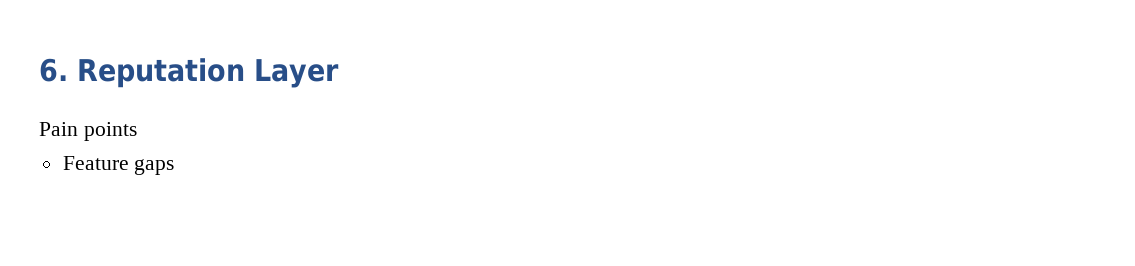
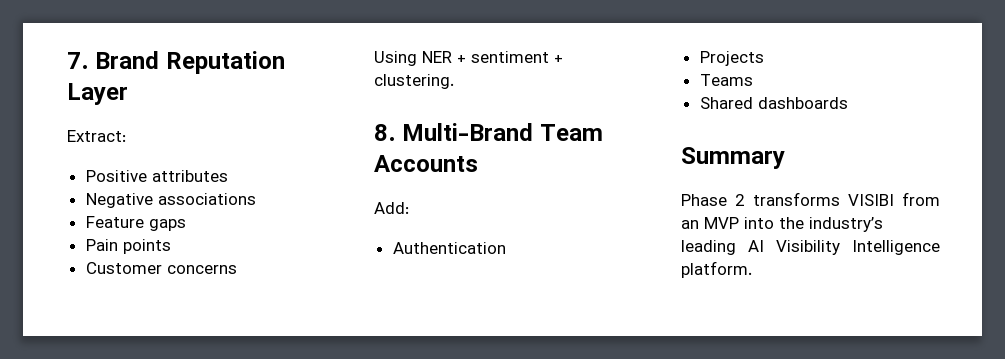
- 6. Reputation Layer
+ 7. Brand Reputation Layer
+ Extract:
+ Positive attributes
+ Negative associations
+ Feature gaps
  Pain points
- Feature gaps
+ Customer concerns
+ Using NER + sentiment + clustering.
+ 8. Multi-Brand Team Accounts
+ Add:
+ Authentication
+ Projects
+ Teams
+ Shared dashboards
+ Summary
+ Phase 2 transforms VISIBI from an MVP into the industry’s leading AI Visibility Intelligence platform.

